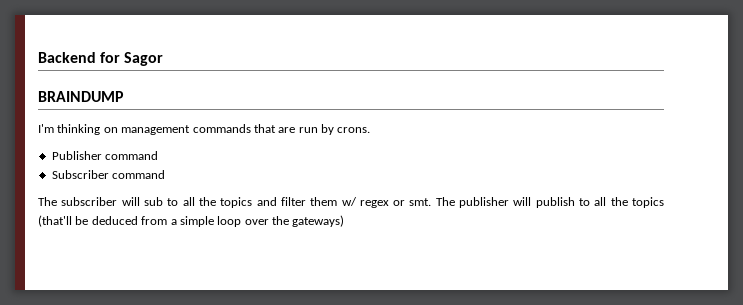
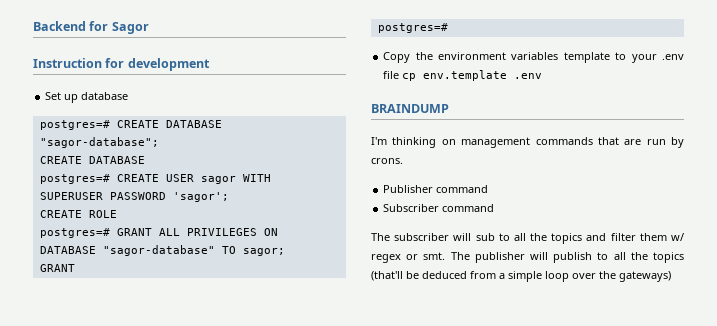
+ Instruction for development
+ Set up database
+ postgres=# CREATE DATABASE "sagor-database";
+ CREATE DATABASE
+ postgres=# CREATE USER sagor WITH SUPERUSER PASSWORD 'sagor';
+ CREATE ROLE
+ postgres=# GRANT ALL PRIVILEGES ON DATABASE "sagor-database" TO sagor;
+ GRANT
+ postgres=#
+ Copy the environment variables template to your .env file cp env.template .env

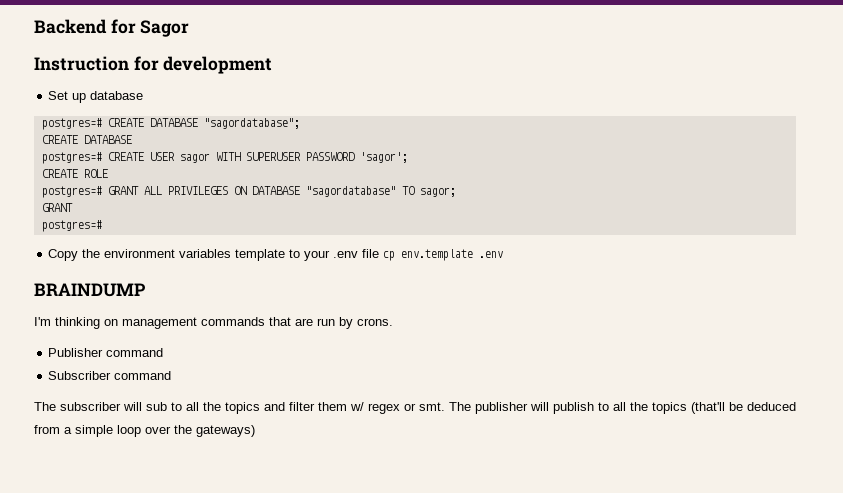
- postgres=# CREATE DATABASE "sagor-database";
+ postgres=# CREATE DATABASE "sagordatabase";
- postgres=# GRANT ALL PRIVILEGES ON DATABASE "sagor-database" TO sagor;
+ postgres=# GRANT ALL PRIVILEGES ON DATABASE "sagordatabase" TO sagor;

